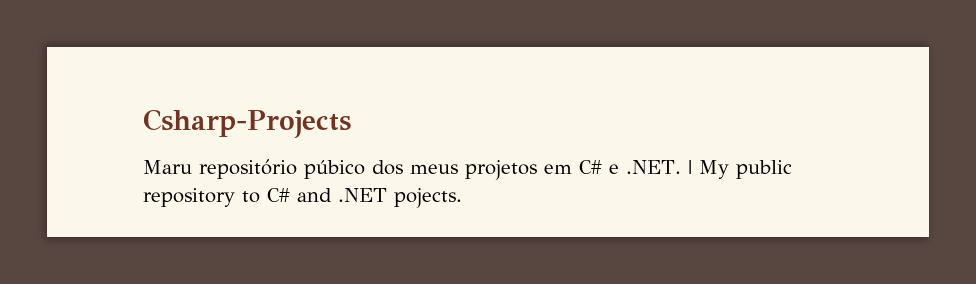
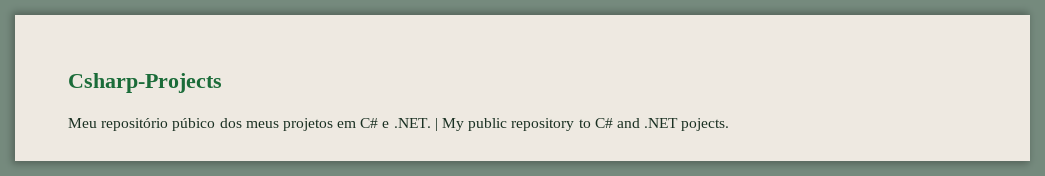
- Maru repositório púbico dos meus projetos em C# e .NET. | My public repository to C# and .NET pojects.
+ Meu repositório púbico dos meus projetos em C# e .NET. | My public repository to C# and .NET pojects.

